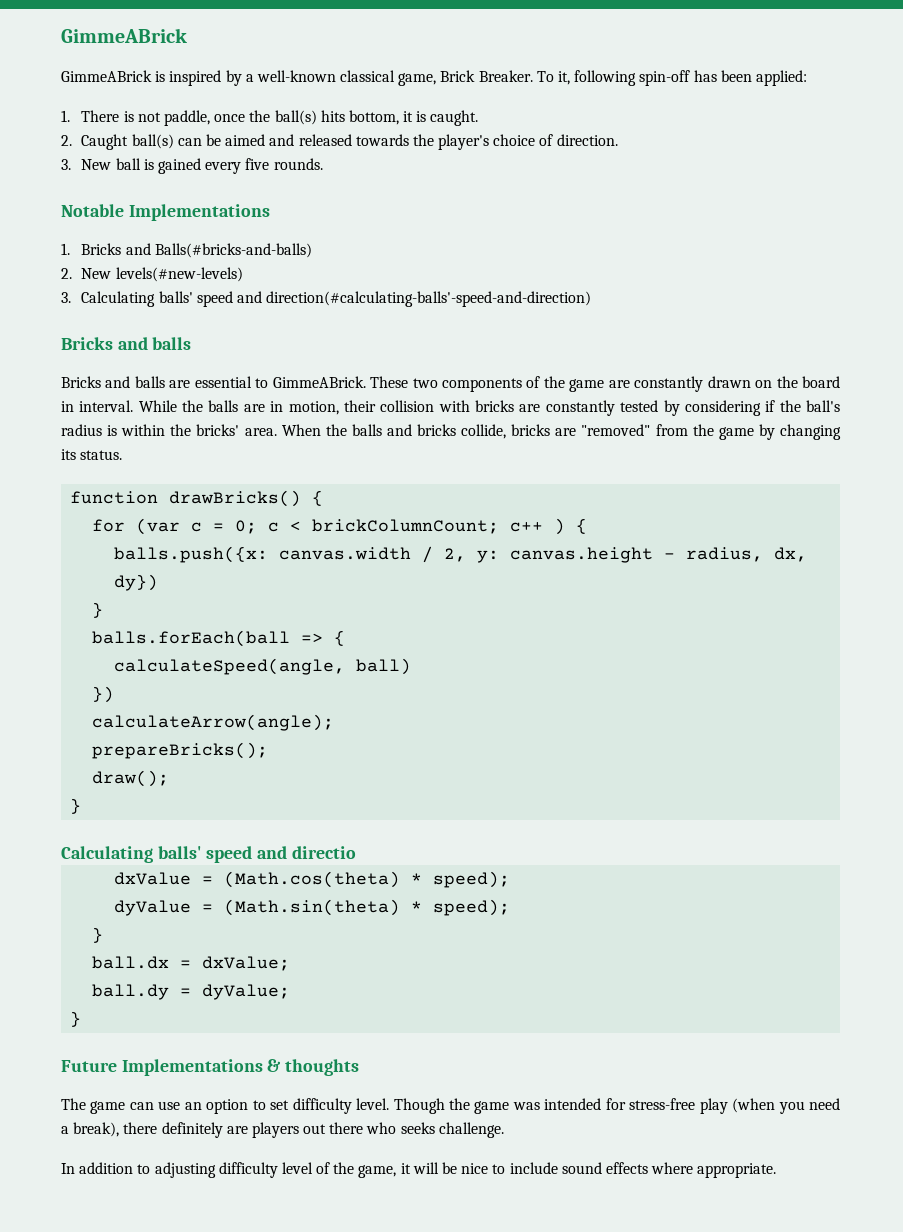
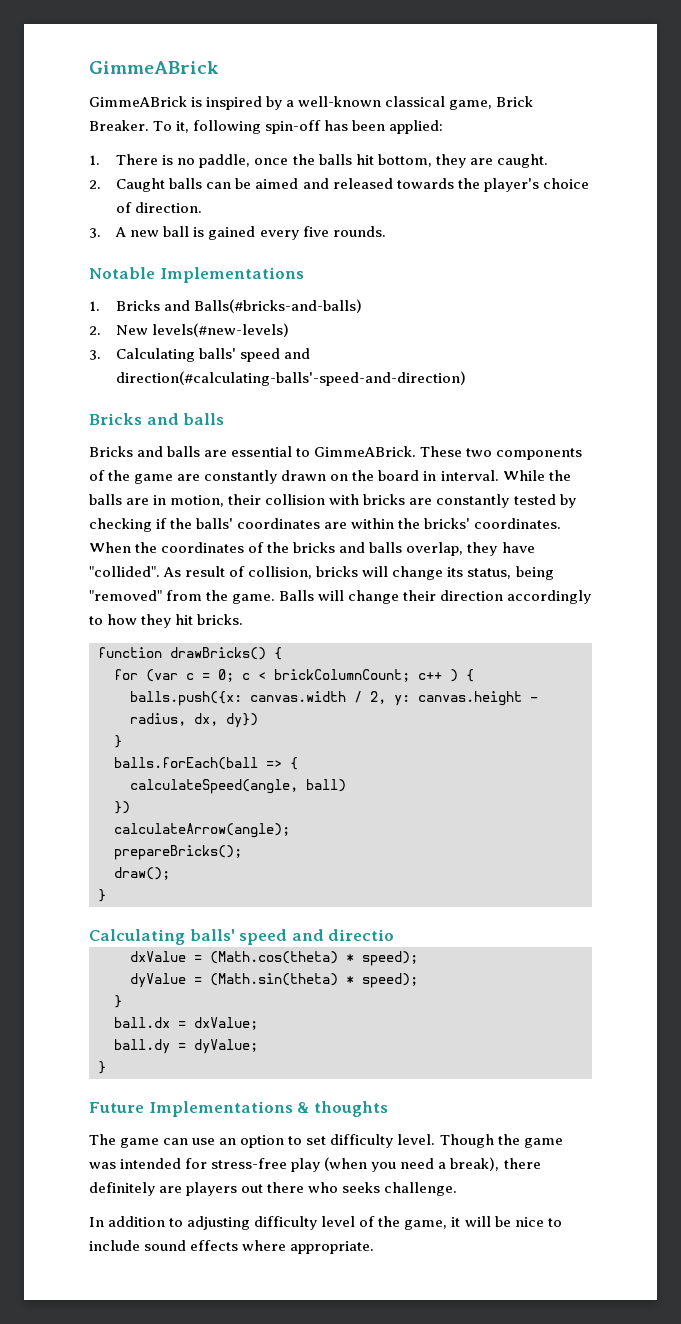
- 1. There is not paddle, once the ball(s) hits bottom, it is caught.
+ 1. There is no paddle, once the balls hit bottom, they are caught.
- 2. Caught ball(s) can be aimed and released towards the player's choice of direction.
+ 2. Caught balls can be aimed and released towards the player's choice of direction.
- 3. New ball is gained every five rounds.
+ 3. A new ball is gained every five rounds.
- While the balls are in motion, their collision with bricks are constantly tested by considering if the ball's radius is within the bricks' area.
+ While the balls are in motion, their collision with bricks are constantly tested by checking if the balls' coordinates are within the bricks' coordinates.
- When the balls and bricks collide, bricks are "removed" from the game by changing its status.
+ When the coordinates of the bricks and balls overlap, they have "collided". As result of collision, bricks will change its status, being "removed" from the game. Balls will change their direction accordingly to how they hit bricks.

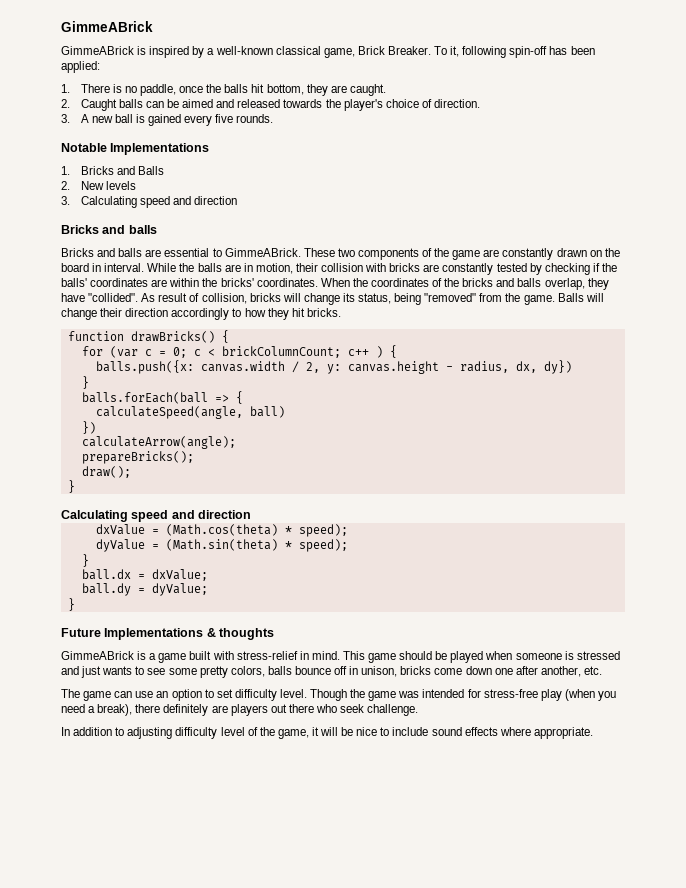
- 1. Bricks and Balls(#bricks-and-balls)
+ 1. Bricks and Balls
- 2. New levels(#new-levels)
+ 2. New levels
- 3. Calculating balls' speed and direction(#calculating-balls'-speed-and-direction)
+ 3. Calculating speed and direction
  draw();
  }
- Calculating balls' speed and directio
+ Calculating speed and direction
+ GimmeABrick is a game built with stress-relief in mind. This game should be played when someone is stressed and just wants to see some pretty colors, balls bounce off in unison, bricks come down one after another, etc.
- Though the game was intended for stress-free play (when you need a break), there definitely are players out there who seeks challenge.
+ Though the game was intended for stress-free play (when you need a break), there definitely are players out there who seek challenge.

